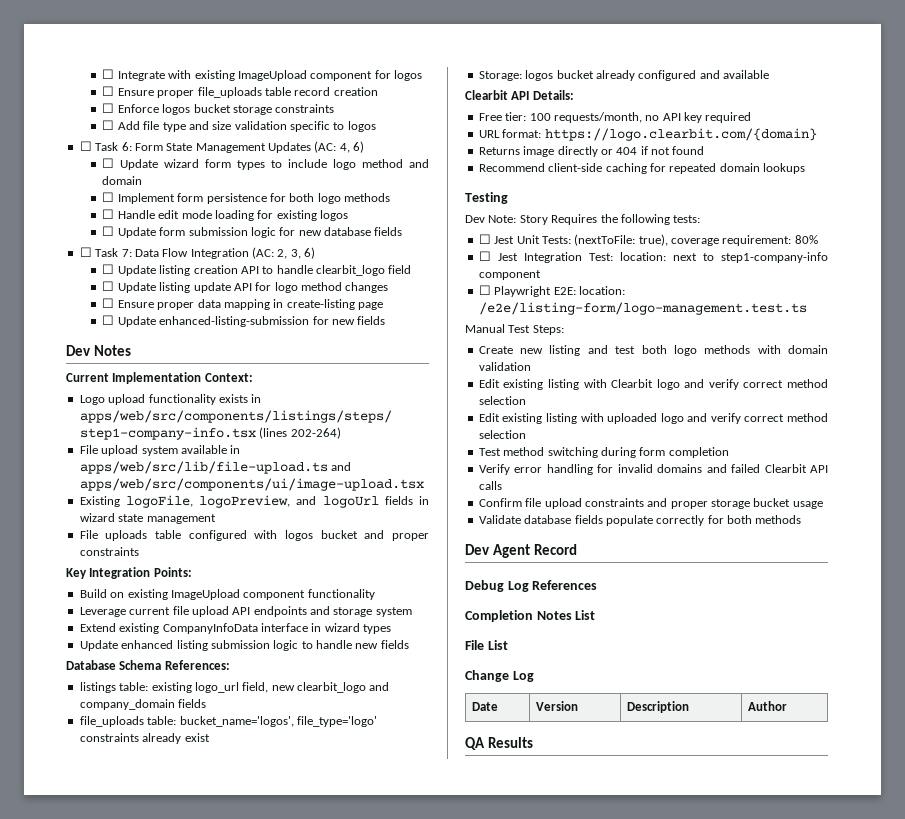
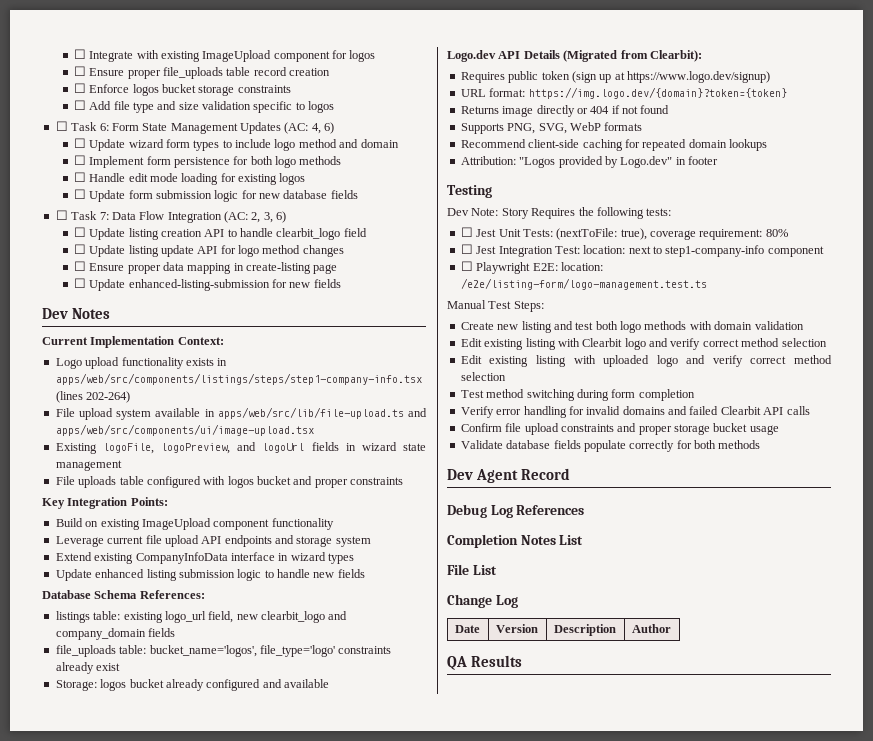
- Clearbit API Details:
- Free tier: 100 requests/month, no API key required
+ Logo.dev API Details (Migrated from Clearbit):
+ Requires public token (sign up at https://www.logo.dev/signup)
- URL format: https://logo.clearbit.com/{domain}
+ URL format: https://img.logo.dev/{domain}?token={token}
+ Supports PNG, SVG, WebP formats
+ Attribution: "Logos provided by Logo.dev" in footer

